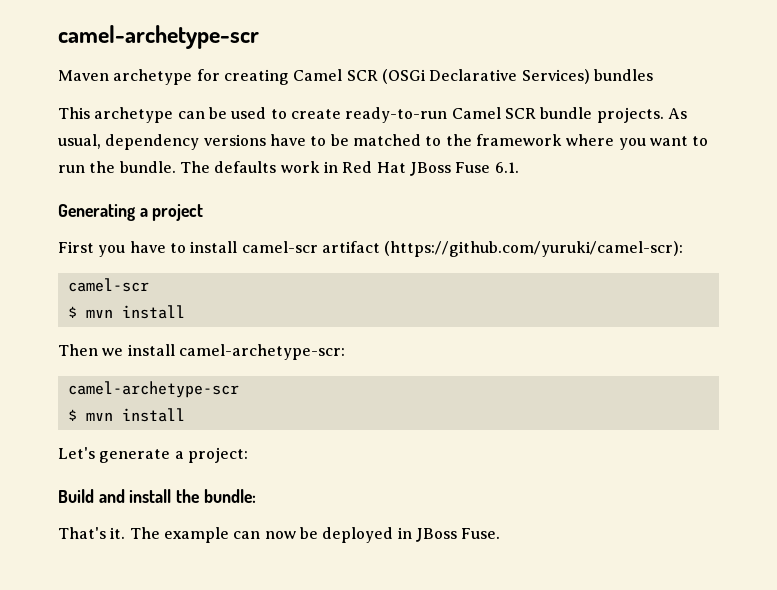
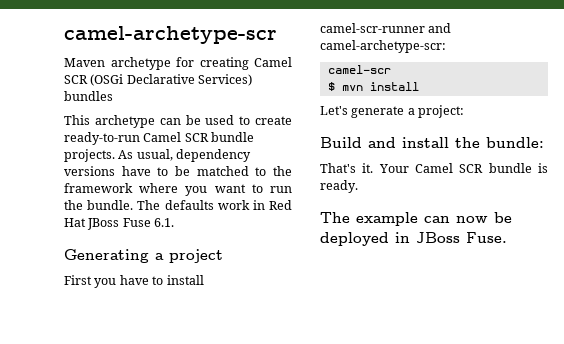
- First you have to install camel-scr artifact (https://github.com/yuruki/camel-scr):
+ First you have to install camel-scr-runner and camel-archetype-scr:
- Then we install camel-archetype-scr:
- camel-archetype-scr
- $ mvn install
- That's it. The example can now be deployed in JBoss Fuse.
+ That's it. Your Camel SCR bundle is ready.
+ The example can now be deployed in JBoss Fuse.

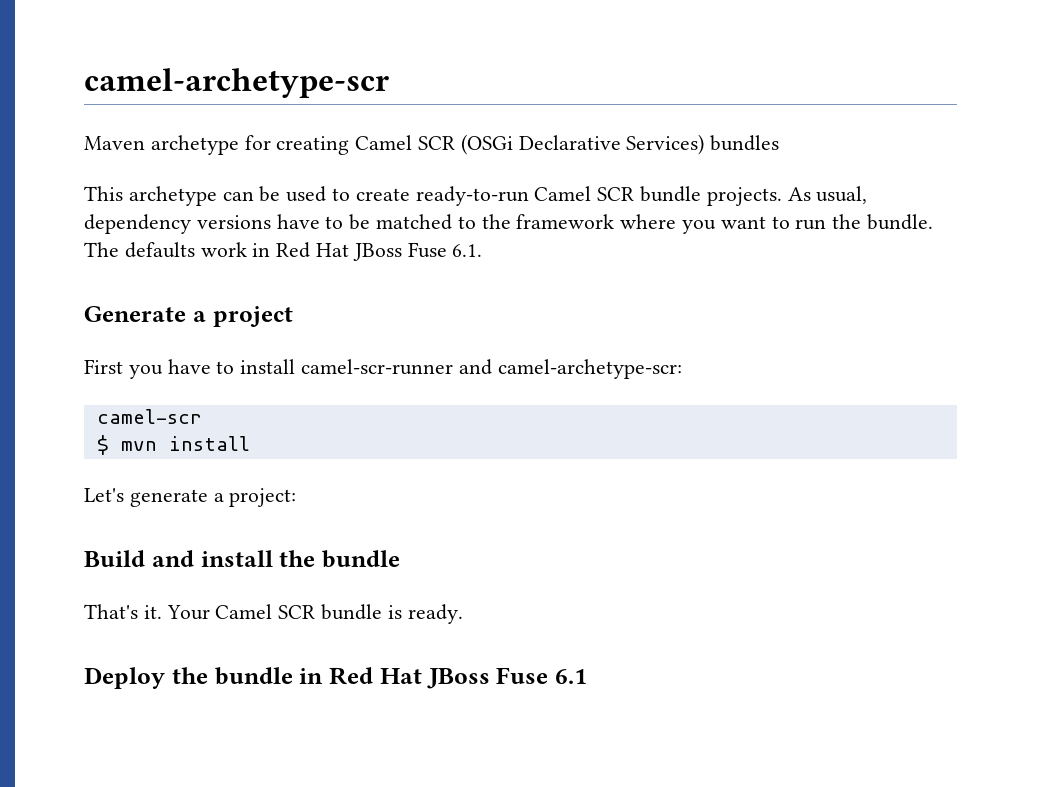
- Generating a project
+ Generate a project
- Build and install the bundle:
+ Build and install the bundle
- The example can now be deployed in JBoss Fuse.
+ Deploy the bundle in Red Hat JBoss Fuse 6.1

